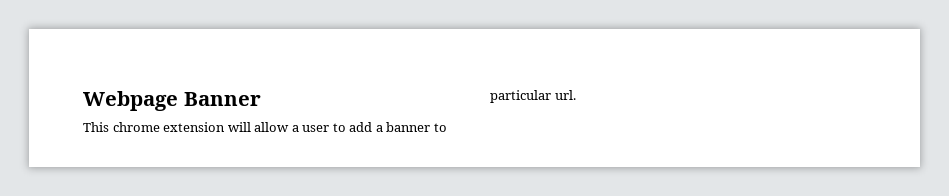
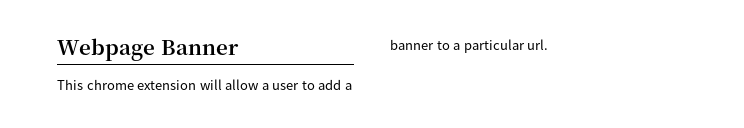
- This chrome extension will allow a user to add a banner to particular url.
+ This chrome extension will allow a user to add a banner to a particular url.

